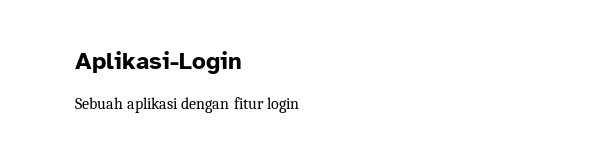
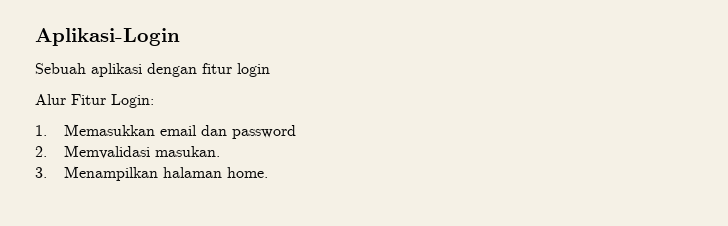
+ Alur Fitur Login:
+ 1. Memasukkan email dan password
+ 2. Memvalidasi masukan.
+ 3. Menampilkan halaman home.

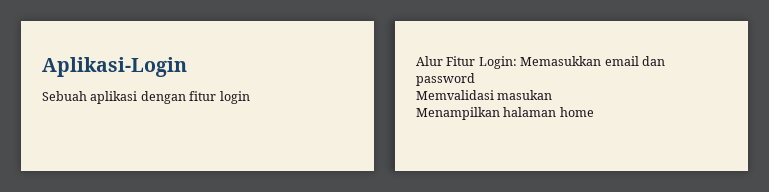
- Alur Fitur Login:
- 1. Memasukkan email dan password
+ Alur Fitur Login: Memasukkan email dan password
- 2. Memvalidasi masukan.
- 3. Menampilkan halaman home.
+ Memvalidasi masukan
+ Menampilkan halaman home

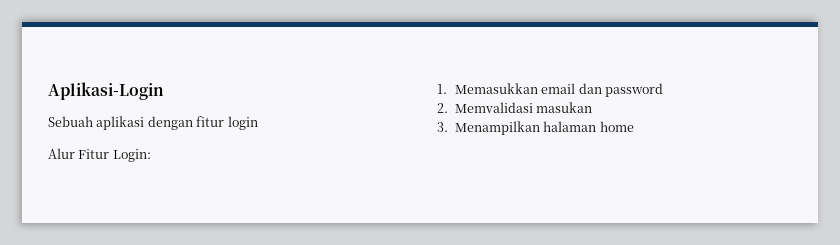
- Alur Fitur Login: Memasukkan email dan password
+ Alur Fitur Login:
+ 1. Memasukkan email dan password
- Memvalidasi masukan
+ 2. Memvalidasi masukan
- Menampilkan halaman home
+ 3. Menampilkan halaman home

